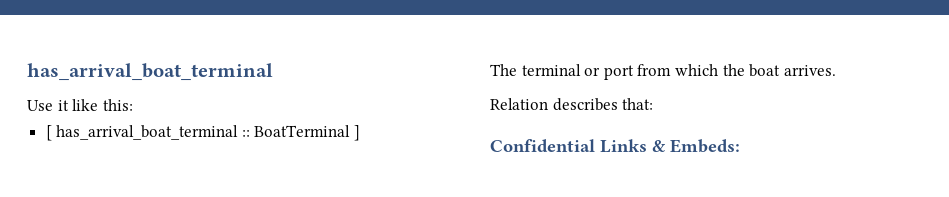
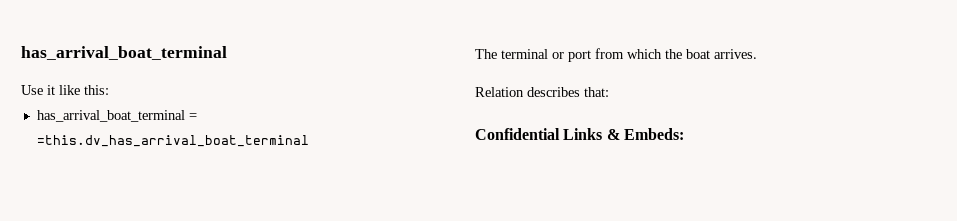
- [ has_arrival_boat_terminal :: BoatTerminal ]
+ has_arrival_boat_terminal = =this.dv_has_arrival_boat_terminal

